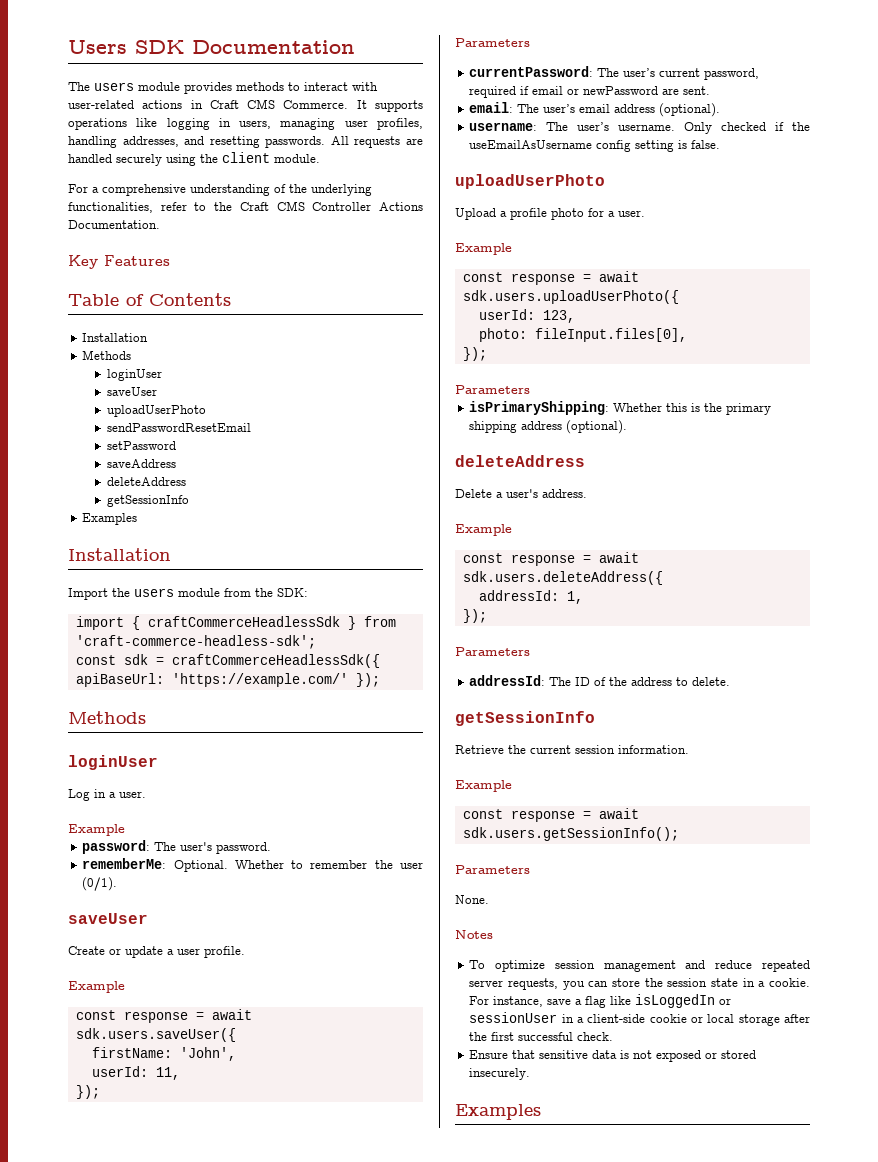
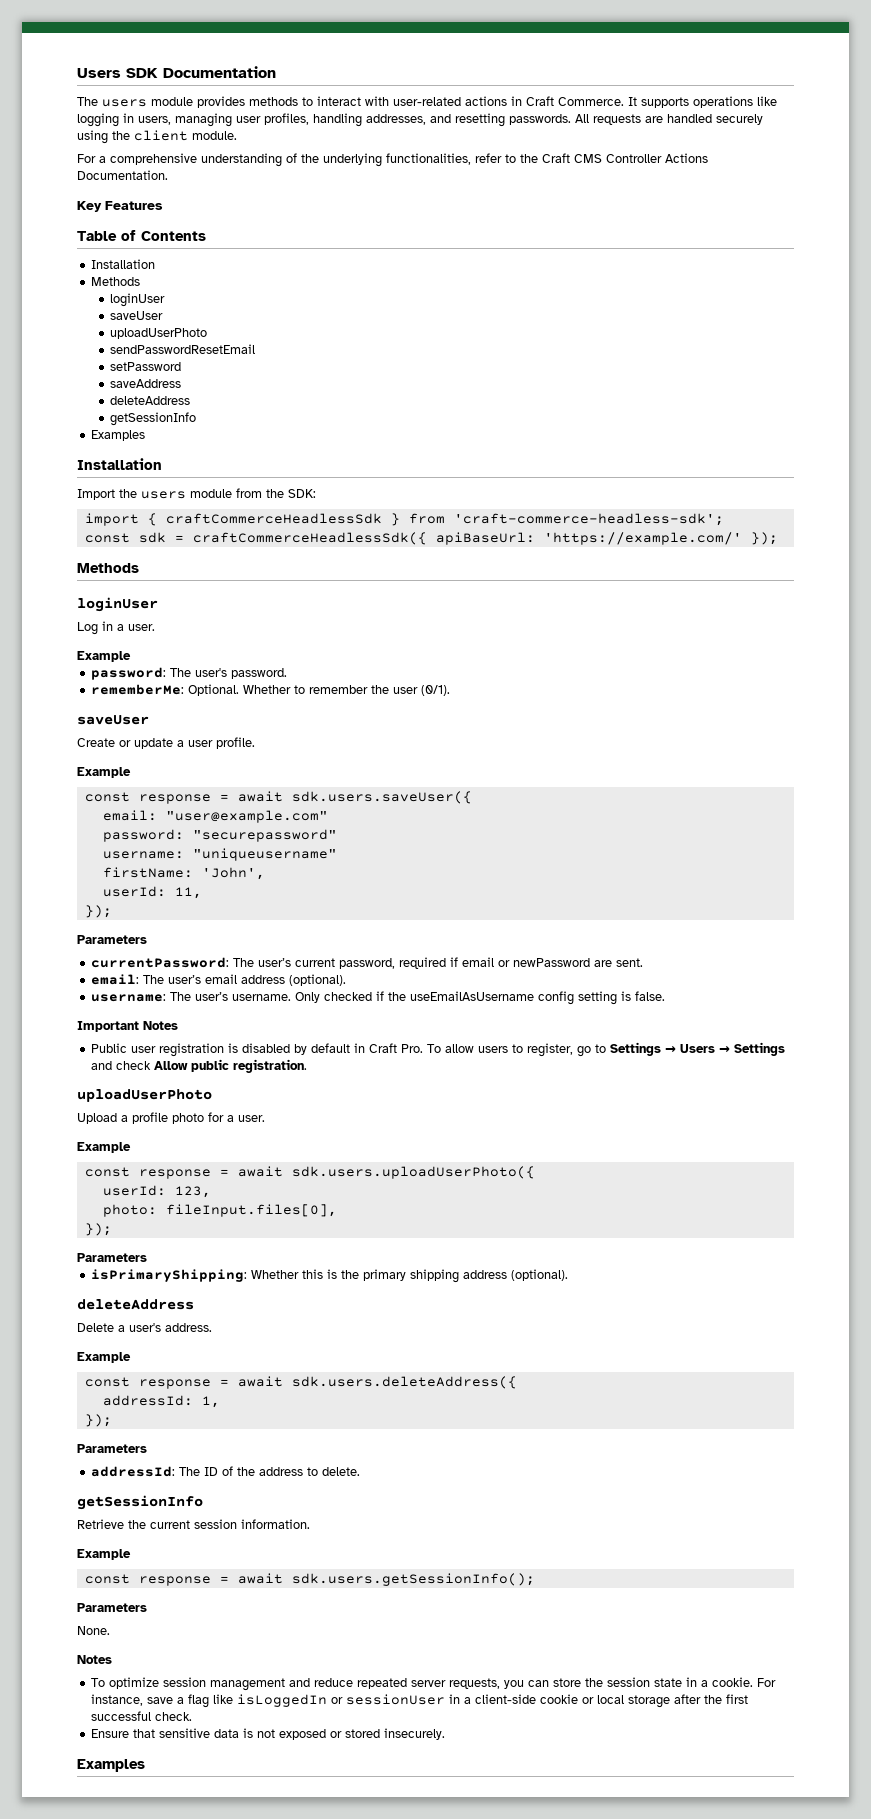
- The users module provides methods to interact with user-related actions in Craft CMS Commerce.
+ The users module provides methods to interact with user-related actions in Craft Commerce.
+ email: "user@example.com"
+ password: "securepassword"
+ username: "uniqueusername"
+ Important Notes
+ Public user registration is disabled by default in Craft Pro. To allow users to register, go to Settings → Users → Settings and check Allow public registration.

